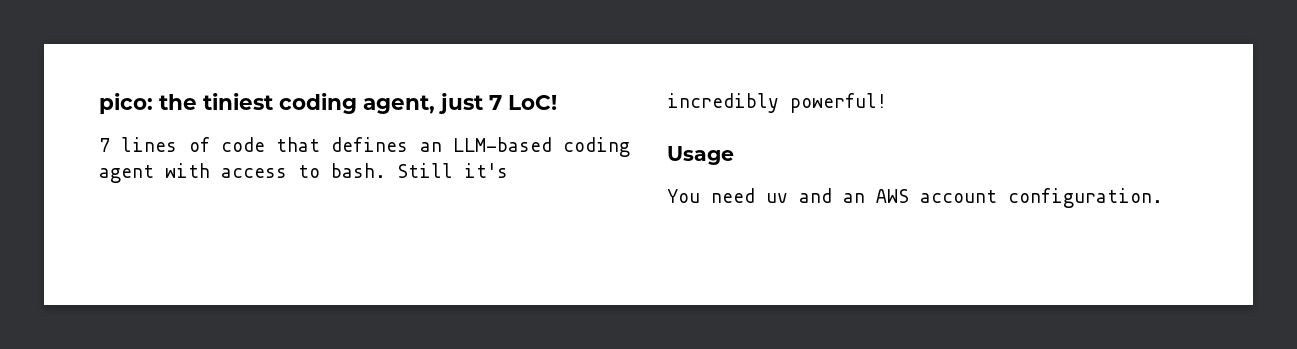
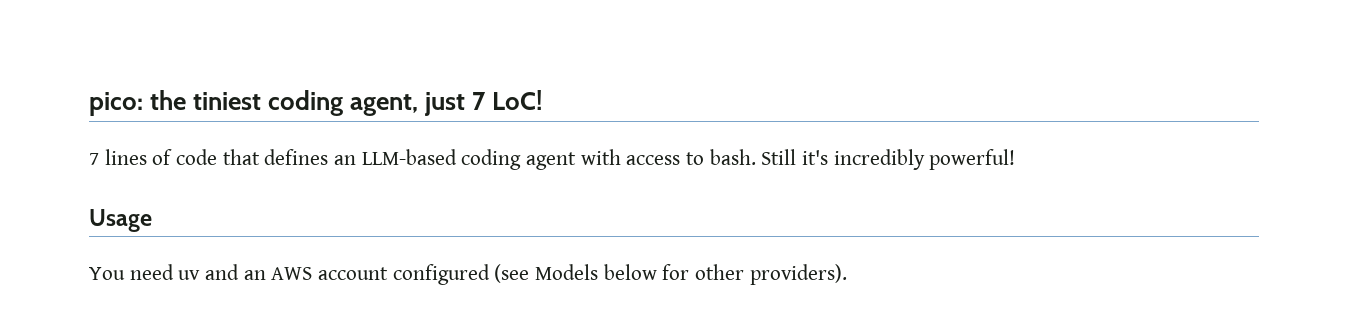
- You need uv and an AWS account configuration.
+ You need uv and an AWS account configured (see Models below for other providers).

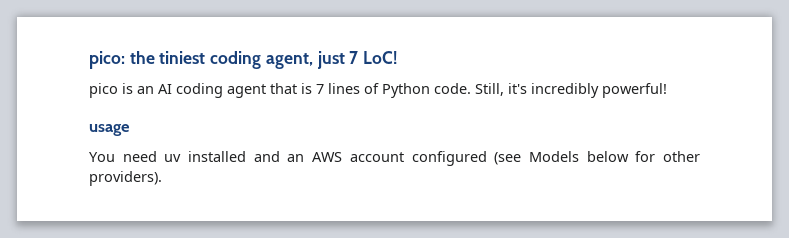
- 7 lines of code that defines an LLM-based coding agent with access to bash. Still it's incredibly powerful!
+ pico is an AI coding agent that is 7 lines of Python code. Still, it's incredibly powerful!
- Usage
+ usage
- You need uv and an AWS account configured (see Models below for other providers).
+ You need uv installed and an AWS account configured (see Models below for other providers).

